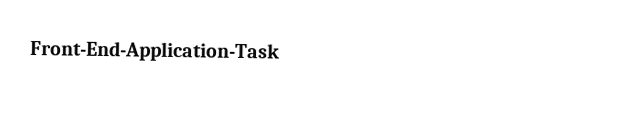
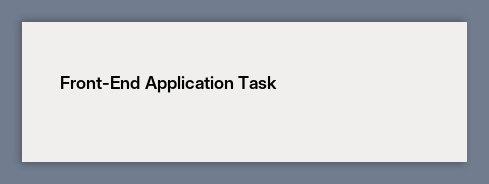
- Front-End-Application-Task
+ Front-End Application Task

